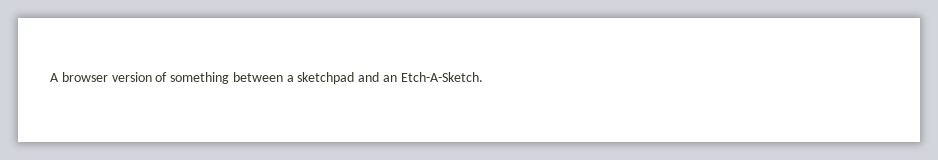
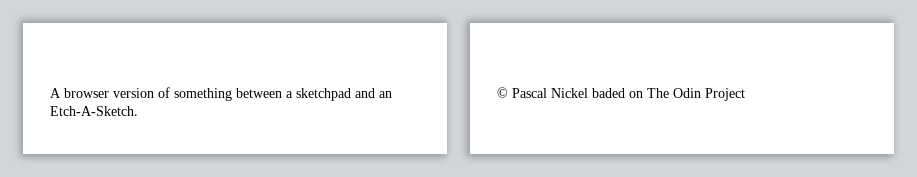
+ © Pascal Nickel baded on The Odin Project

